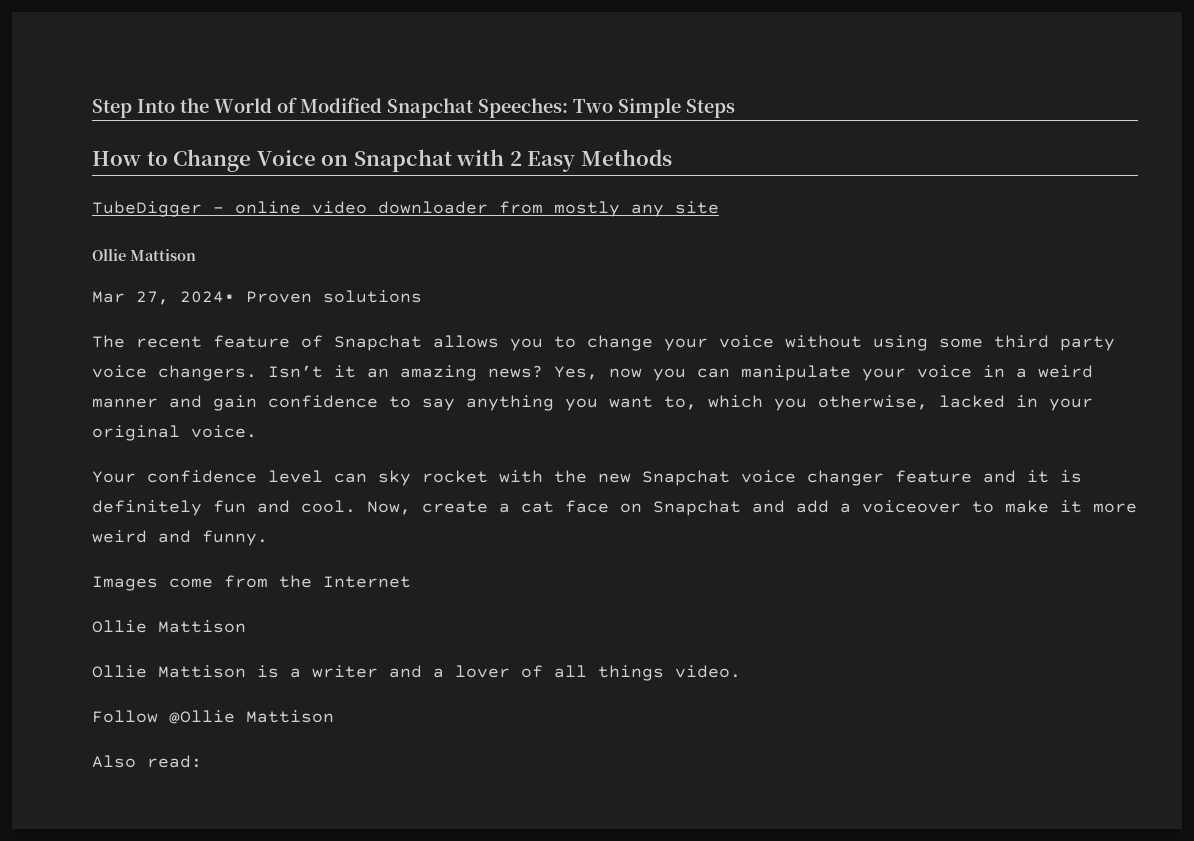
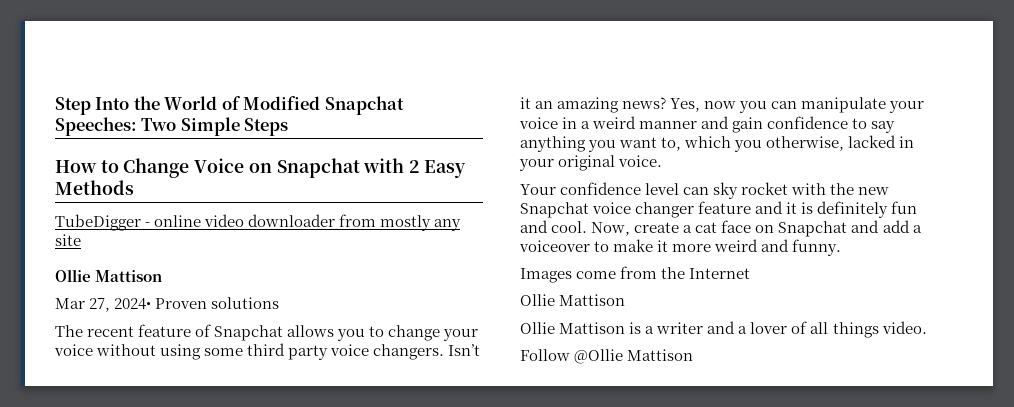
- Also read:

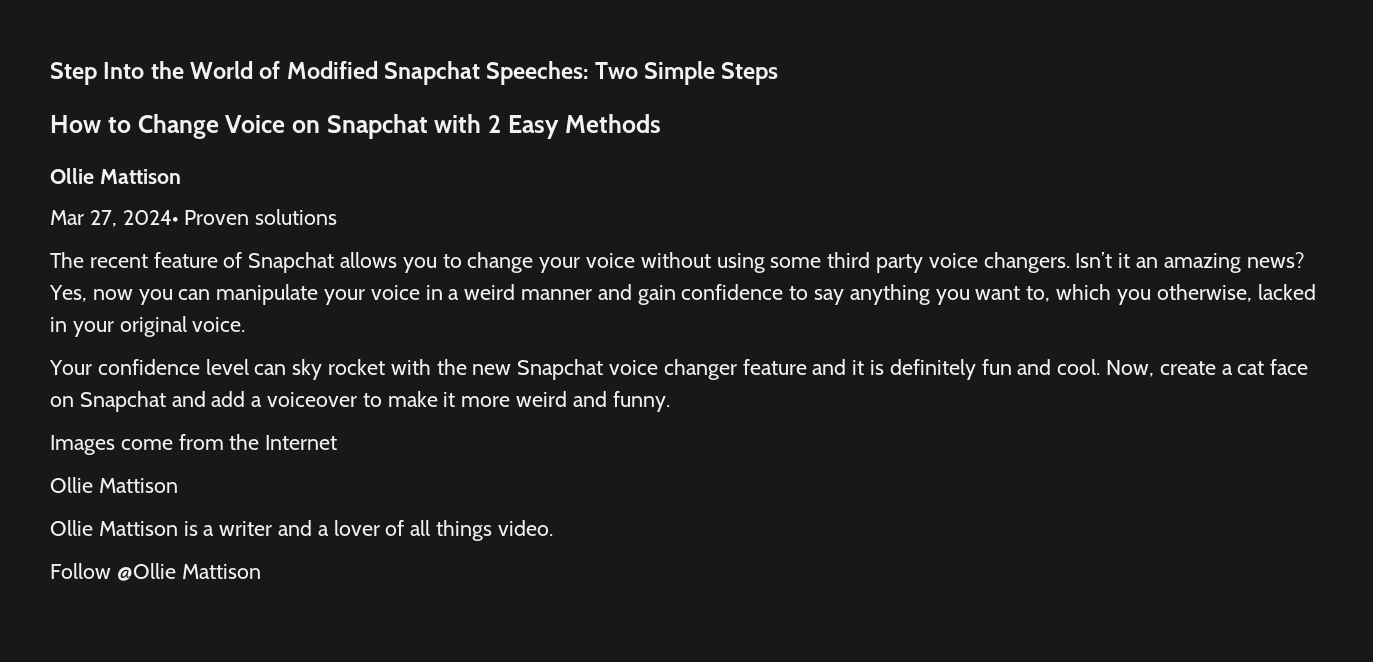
- TubeDigger - online video downloader from mostly any site

